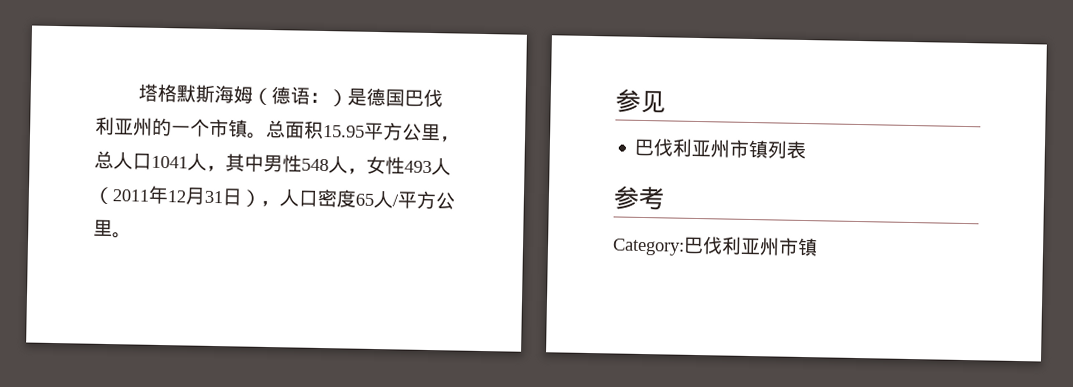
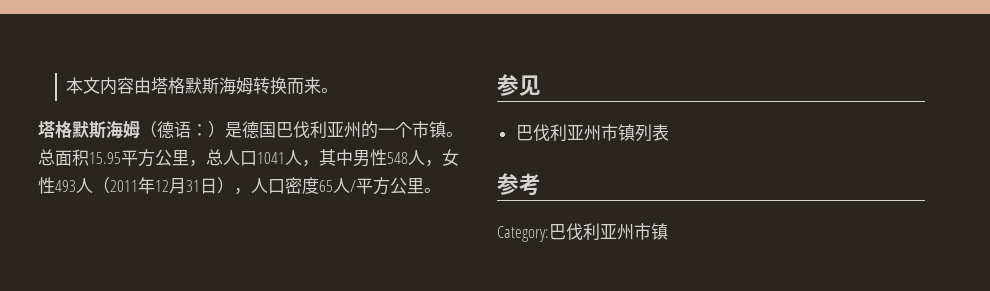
+ 本文内容由塔格默斯海姆转换而来。

